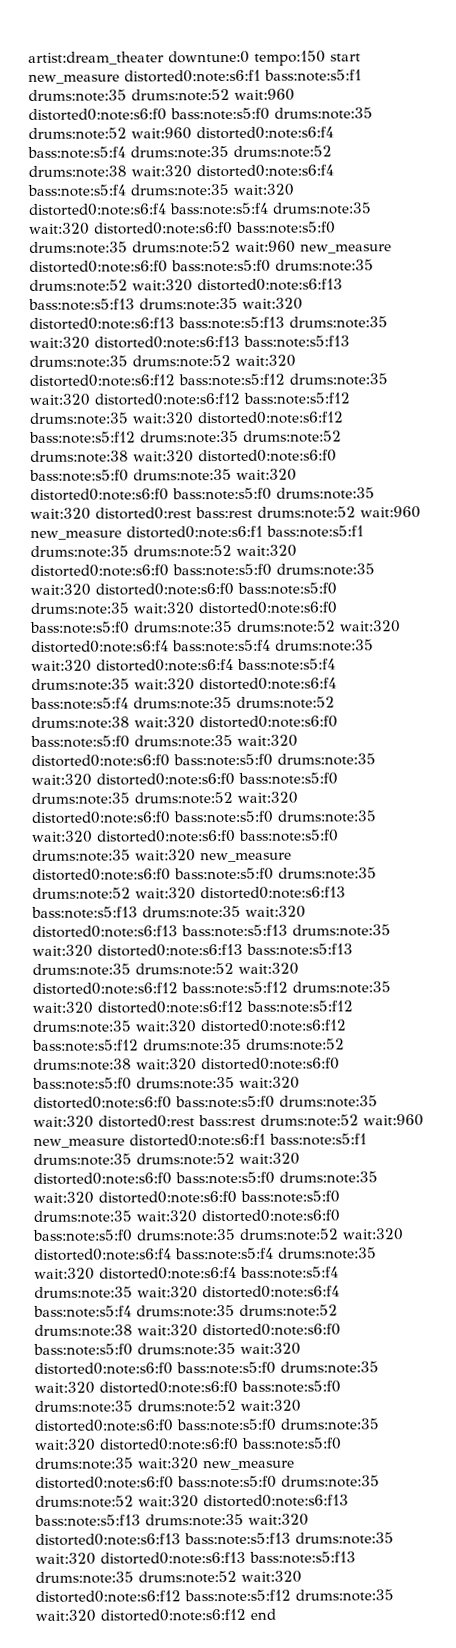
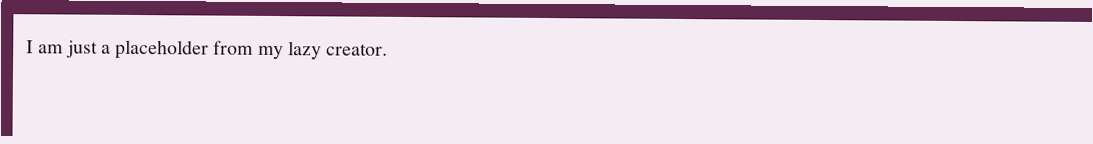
- artist:dream_theater downtune:0 tempo:150 start new_measure distorted0:note:s6:f1 bass:note:s5:f1 drums:note:35 drums:note:52 wait:960 distorted0:note:s6:f0 bass:note:s5:f0 drums:note:35 drums:note:52 wait:960 distorted0:note:s6:f4 bass:note:s5:f4 drums:note:35 drums:note:52 drums:note:38 wait:320 distorted0:note:s6:f4 bass:note:s5:f4 drums:note:35 wait:320 distorted0:note:s6:f4 bass:note:s5:f4 drums:note:35 wait:320 distorted0:note:s6:f0 bass:note:s5:f0 drums:note:35 drums:note:52 wait:960 new_measure distorted0:note:s6:f0 bass:note:s5:f0 drums:note:35 drums:note:52 wait:320 distorted0:note:s6:f13 bass:note:s5:f13 drums:note:35 wait:320 distorted0:note:s6:f13 bass:note:s5:f13 drums:note:35 wait:320 distorted0:note:s6:f13 bass:note:s5:f13 drums:note:35 drums:note:52 wait:320 distorted0:note:s6:f12 bass:note:s5:f12 drums:note:35 wait:320 distorted0:note:s6:f12 bass:note:s5:f12 drums:note:35 wait:320 distorted0:note:s6:f12 bass:note:s5:f12 drums:note:35 drums:note:52 drums:note:38 wait:320 distorted0:note:s6:f0 bass:note:s5:f0 drums:note:35 wait:320 distorted0:note:s6:f0 bass:note:s5:f0 drums:note:35 wait:320 distorted0:rest bass:rest drums:note:52 wait:960 new_measure distorted0:note:s6:f1 bass:note:s5:f1 drums:note:35 drums:note:52 wait:320 distorted0:note:s6:f0 bass:note:s5:f0 drums:note:35 wait:320 distorted0:note:s6:f0 bass:note:s5:f0 drums:note:35 wait:320 distorted0:note:s6:f0 bass:note:s5:f0 drums:note:35 drums:note:52 wait:320 distorted0:note:s6:f4 bass:note:s5:f4 drums:note:35 wait:320 distorted0:note:s6:f4 bass:note:s5:f4 drums:note:35 wait:320 distorted0:note:s6:f4 bass:note:s5:f4 drums:note:35 drums:note:52 drums:note:38 wait:320 distorted0:note:s6:f0 bass:note:s5:f0 drums:note:35 wait:320 distorted0:note:s6:f0 bass:note:s5:f0 drums:note:35 wait:320 distorted0:note:s6:f0 bass:note:s5:f0 drums:note:35 drums:note:52 wait:320 distorted0:note:s6:f0 bass:note:s5:f0 drums:note:35 wait:320 distorted0:note:s6:f0 bass:note:s5:f0 drums:note:35 wait:320 new_measure distorted0:note:s6:f0 bass:note:s5:f0 drums:note:35 drums:note:52 wait:320 distorted0:note:s6:f13 bass:note:s5:f13 drums:note:35 wait:320 distorted0:note:s6:f13 bass:note:s5:f13 drums:note:35 wait:320 distorted0:note:s6:f13 bass:note:s5:f13 drums:note:35 drums:note:52 wait:320 distorted0:note:s6:f12 bass:note:s5:f12 drums:note:35 wait:320 distorted0:note:s6:f12 bass:note:s5:f12 drums:note:35 wait:320 distorted0:note:s6:f12 bass:note:s5:f12 drums:note:35 drums:note:52 drums:note:38 wait:320 distorted0:note:s6:f0 bass:note:s5:f0 drums:note:35 wait:320 distorted0:note:s6:f0 bass:note:s5:f0 drums:note:35 wait:320 distorted0:rest bass:rest drums:note:52 wait:960 new_measure distorted0:note:s6:f1 bass:note:s5:f1 drums:note:35 drums:note:52 wait:320 distorted0:note:s6:f0 bass:note:s5:f0 drums:note:35 wait:320 distorted0:note:s6:f0 bass:note:s5:f0 drums:note:35 wait:320 distorted0:note:s6:f0 bass:note:s5:f0 drums:note:35 drums:note:52 wait:320 distorted0:note:s6:f4 bass:note:s5:f4 drums:note:35 wait:320 distorted0:note:s6:f4 bass:note:s5:f4 drums:note:35 wait:320 distorted0:note:s6:f4 bass:note:s5:f4 drums:note:35 drums:note:52 drums:note:38 wait:320 distorted0:note:s6:f0 bass:note:s5:f0 drums:note:35 wait:320 distorted0:note:s6:f0 bass:note:s5:f0 drums:note:35 wait:320 distorted0:note:s6:f0 bass:note:s5:f0 drums:note:35 drums:note:52 wait:320 distorted0:note:s6:f0 bass:note:s5:f0 drums:note:35 wait:320 distorted0:note:s6:f0 bass:note:s5:f0 drums:note:35 wait:320 new_measure distorted0:note:s6:f0 bass:note:s5:f0 drums:note:35 drums:note:52 wait:320 distorted0:note:s6:f13 bass:note:s5:f13 drums:note:35 wait:320 distorted0:note:s6:f13 bass:note:s5:f13 drums:note:35 wait:320 distorted0:note:s6:f13 bass:note:s5:f13 drums:note:35 drums:note:52 wait:320 distorted0:note:s6:f12 bass:note:s5:f12 drums:note:35 wait:320 distorted0:note:s6:f12 end
+ I am just a placeholder from my lazy creator.

